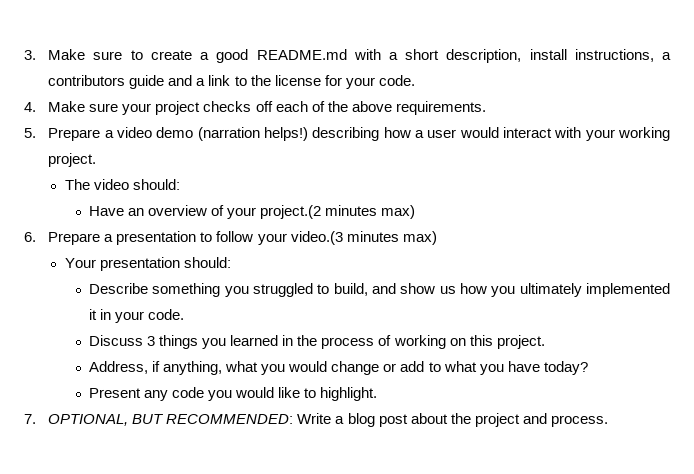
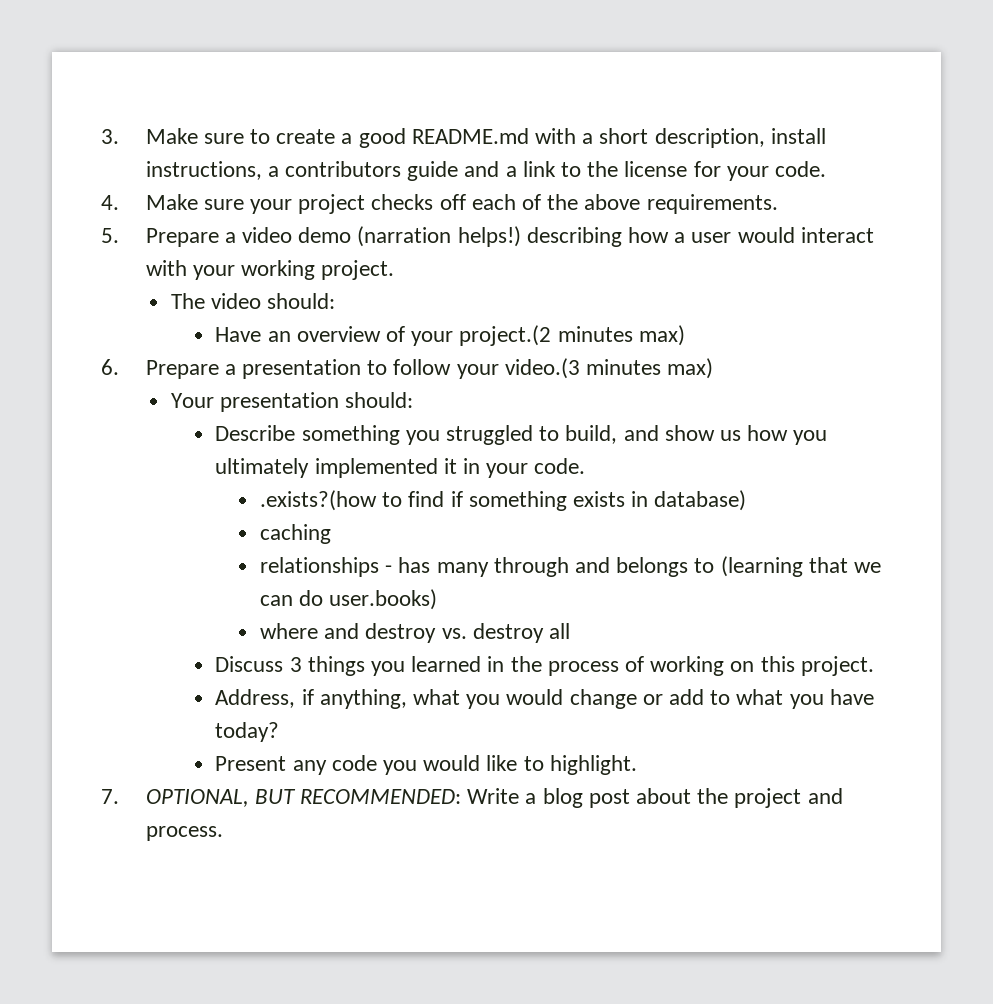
+ .exists?(how to find if something exists in database)
+ caching
+ relationships - has many through and belongs to (learning that we can do user.books)
+ where and destroy vs. destroy all

